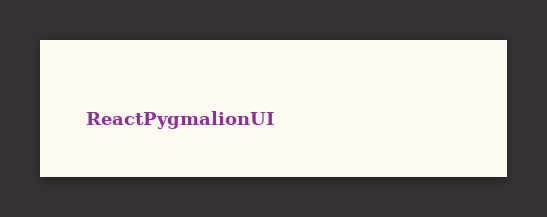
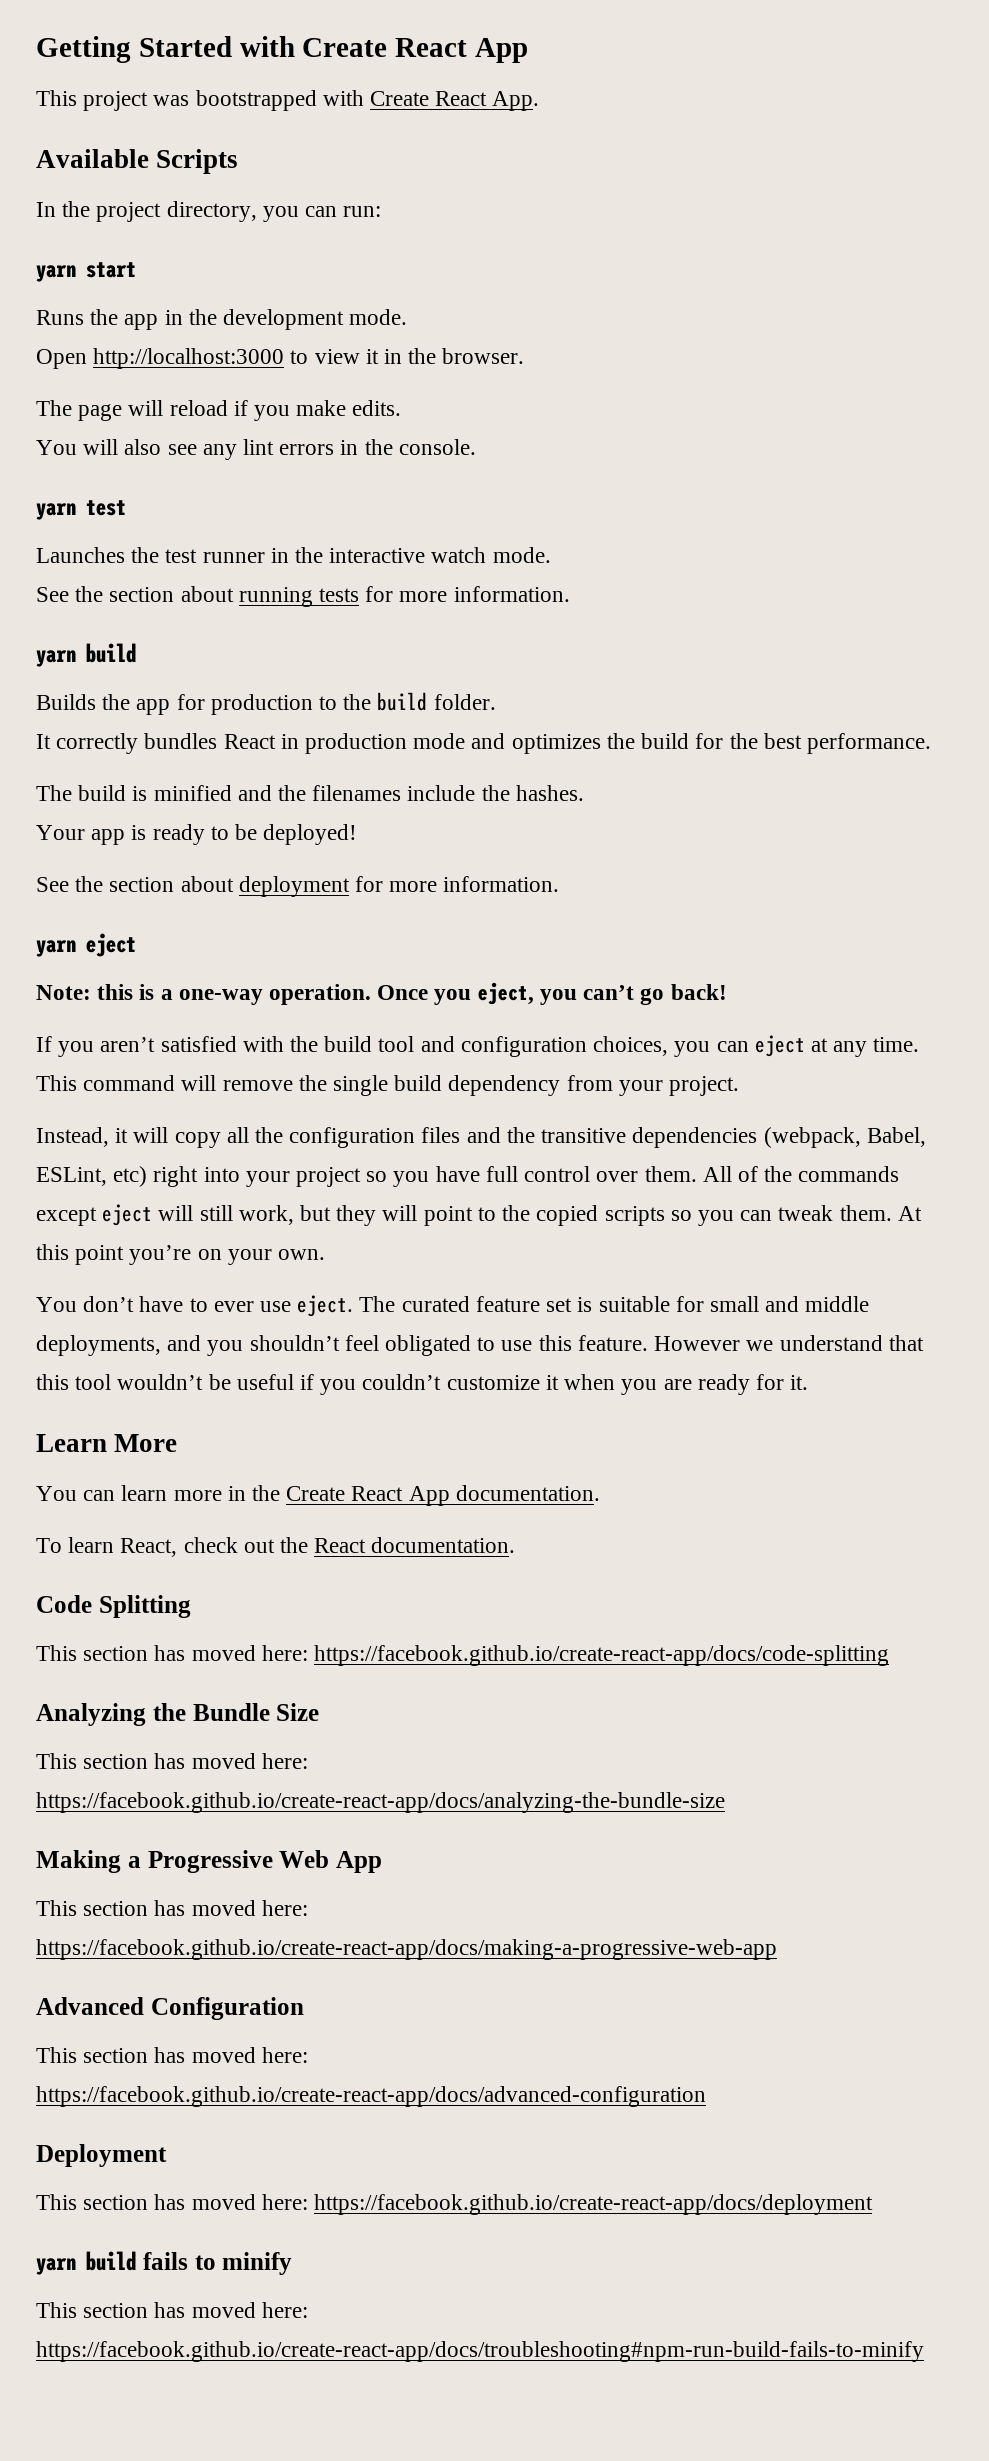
- ReactPygmalionUI
+ Getting Started with Create React App
+ This project was bootstrapped with Create React App.
+ Available Scripts
+ In the project directory, you can run:
+ yarn start
+ Runs the app in the development mode.
+ Open http://localhost:3000 to view it in the browser.
+ The page will reload if you make edits.
+ You will also see any lint errors in the console.
+ yarn test
+ Launches the test runner in the interactive watch mode.
+ See the section about running tests for more information.
+ yarn build
+ Builds the app for production to the build folder.
+ It correctly bundles React in production mode and optimizes the build for the best performance.
+ The build is minified and the filenames include the hashes.
+ Your app is ready to be deployed!
+ See the section about deployment for more information.
+ yarn eject
+ Note: this is a one-way operation. Once you eject, you can’t go back!
+ If you aren’t satisfied with the build tool and configuration choices, you can eject at any time. This command will remove the single build dependency from your project.
+ Instead, it will copy all the configuration files and the transitive dependencies (webpack, Babel, ESLint, etc) right into your project so you have full control over them. All of the commands except eject will still work, but they will point to the copied scripts so you can tweak them. At this point you’re on your own.
+ You don’t have to ever use eject. The curated feature set is suitable for small and middle deployments, and you shouldn’t feel obligated to use this feature. However we understand that this tool wouldn’t be useful if you couldn’t customize it when you are ready for it.
+ Learn More
+ You can learn more in the Create React App documentation.
+ To learn React, check out the React documentation.
+ Code Splitting
+ This section has moved here: https://facebook.github.io/create-react-app/docs/code-splitting
+ Analyzing the Bundle Size
+ This section has moved here: https://facebook.github.io/create-react-app/docs/analyzing-the-bundle-size
+ Making a Progressive Web App
+ This section has moved here: https://facebook.github.io/create-react-app/docs/making-a-progressive-web-app
+ Advanced Configuration
+ This section has moved here: https://facebook.github.io/create-react-app/docs/advanced-configuration
+ Deployment
+ This section has moved here: https://facebook.github.io/create-react-app/docs/deployment
+ yarn build fails to minify
+ This section has moved here: https://facebook.github.io/create-react-app/docs/troubleshooting#npm-run-build-fails-to-minify

